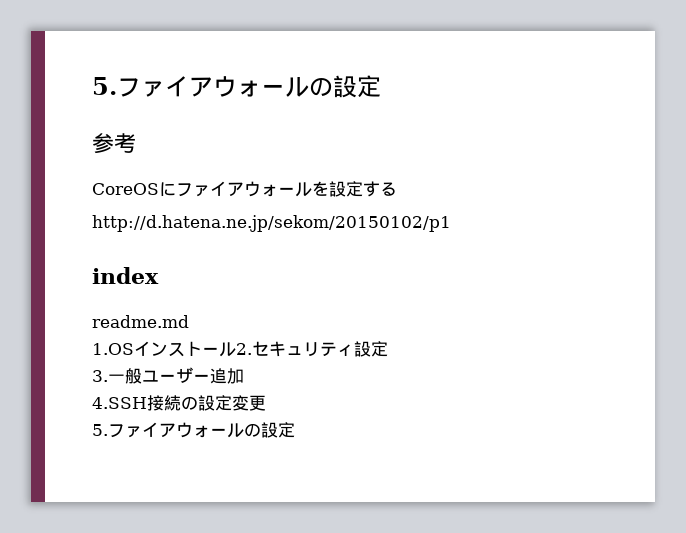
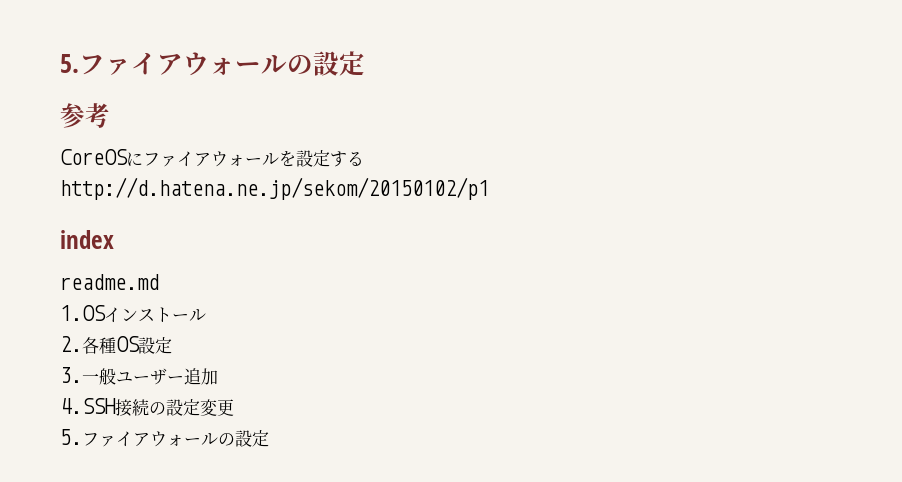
- 1.OSインストール2.セキュリティ設定
+ 1.OSインストール
+ 2.各種OS設定

